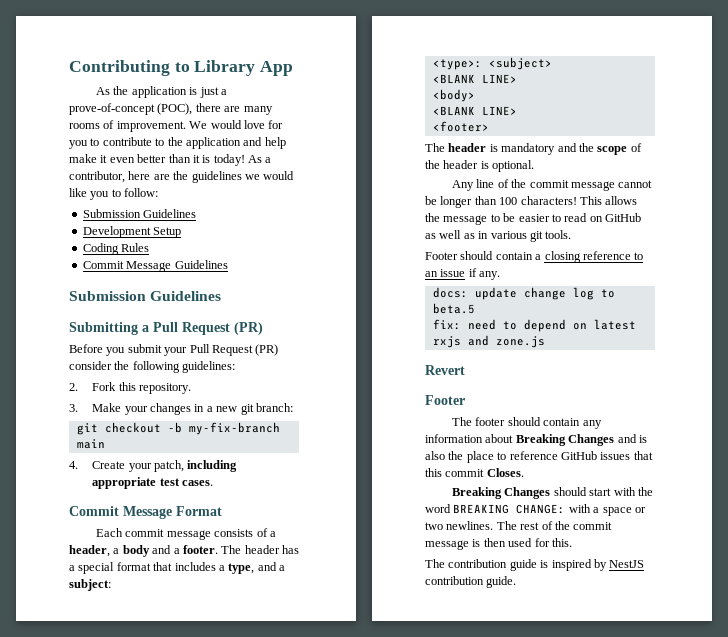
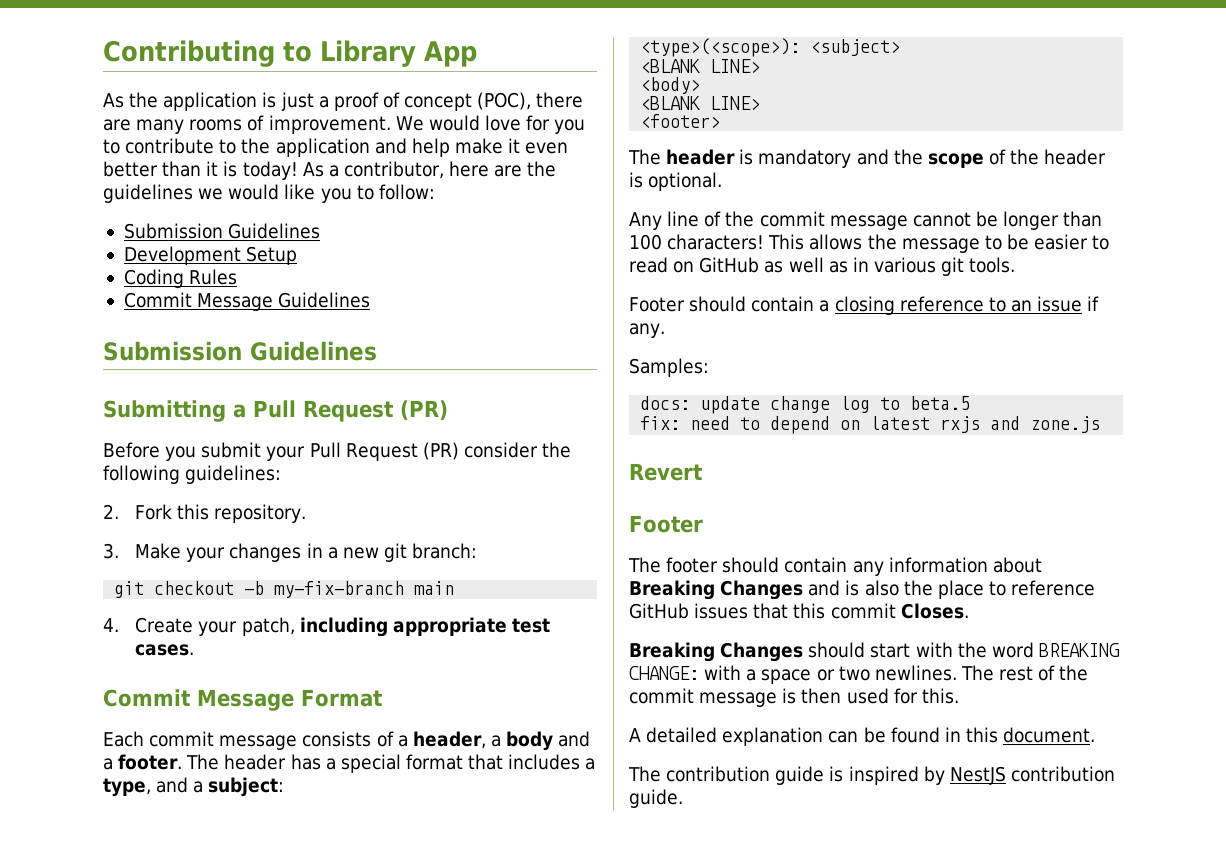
- As the application is just a prove-of-concept (POC), there are many rooms of improvement.
+ As the application is just a proof of concept (POC), there are many rooms of improvement.
- <type>: <subject>
+ <type>(<scope>): <subject>
+ Samples:
+ A detailed explanation can be found in this document.

